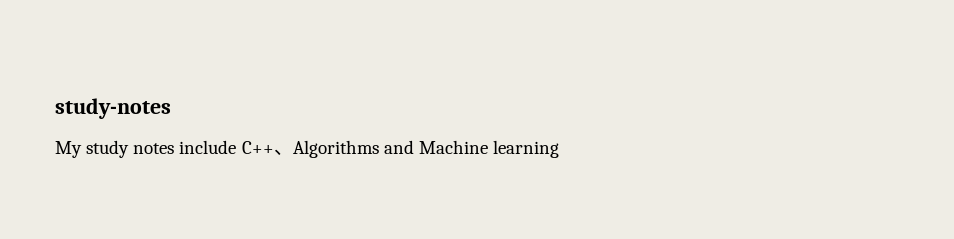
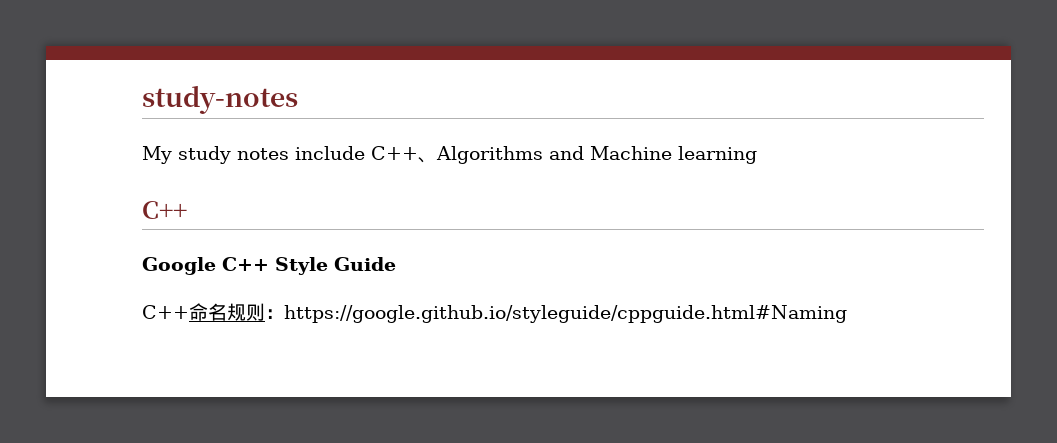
  My study notes include C++、Algorithms and Machine learning
+ C++
+ Google C++ Style Guide
+ C++命名规则：https://google.github.io/styleguide/cppguide.html#Naming

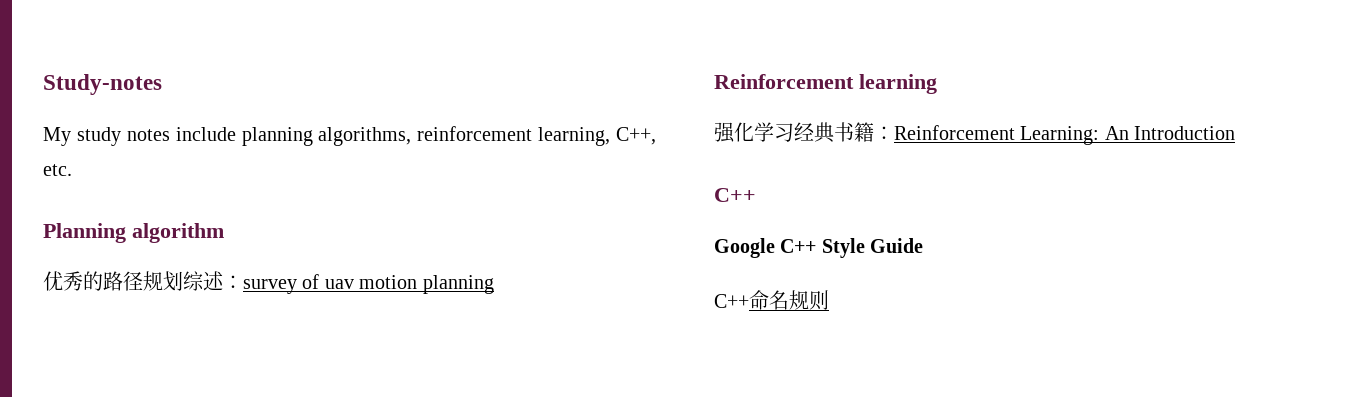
- study-notes
+ Study-notes
- My study notes include C++、Algorithms and Machine learning
+ My study notes include planning algorithms, reinforcement learning, C++, etc.
+ Planning algorithm
+ 优秀的路径规划综述：survey of uav motion planning
+ Reinforcement learning
+ 强化学习经典书籍：Reinforcement Learning: An Introduction
- C++命名规则：https://google.github.io/styleguide/cppguide.html#Naming
+ C++命名规则

